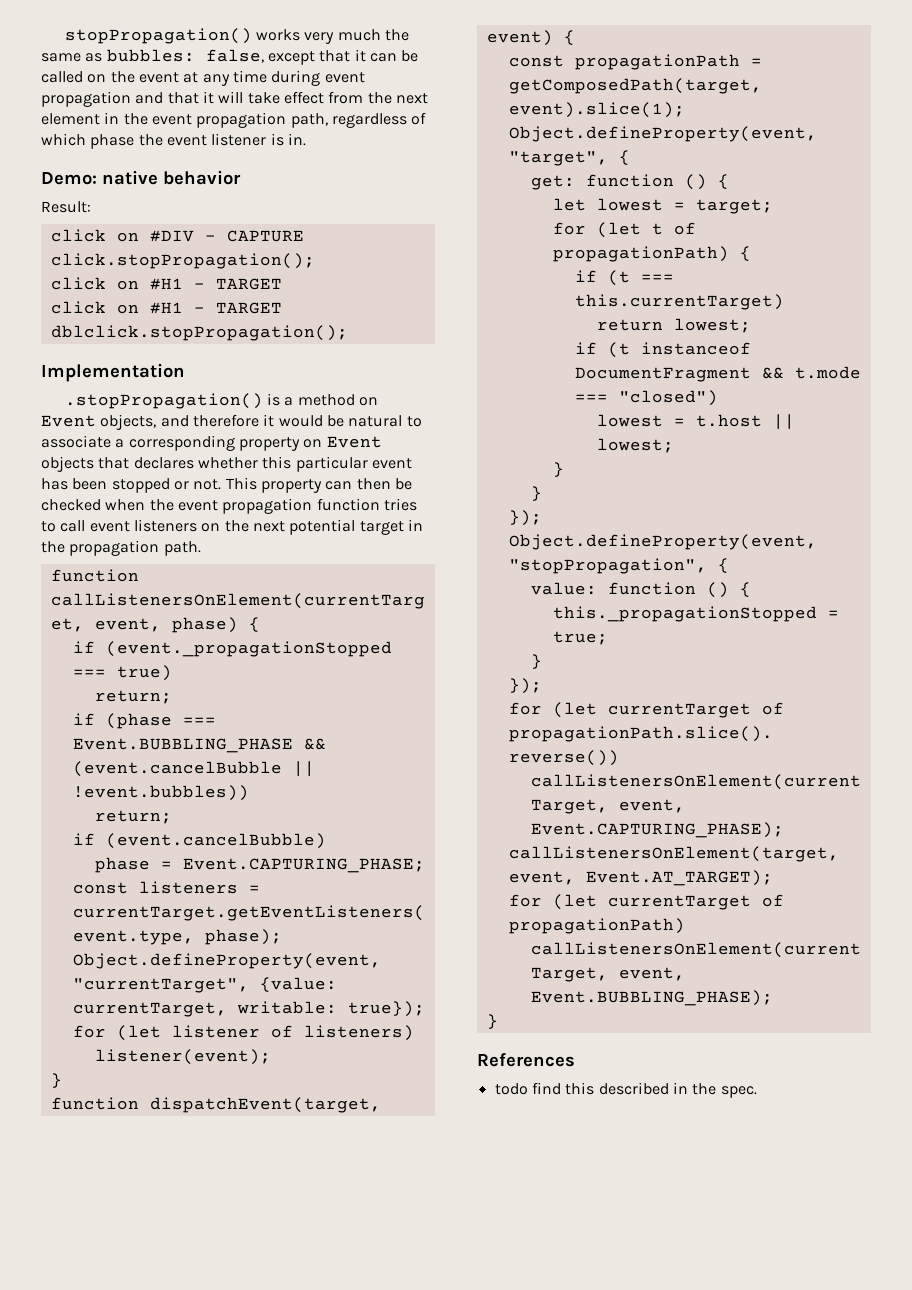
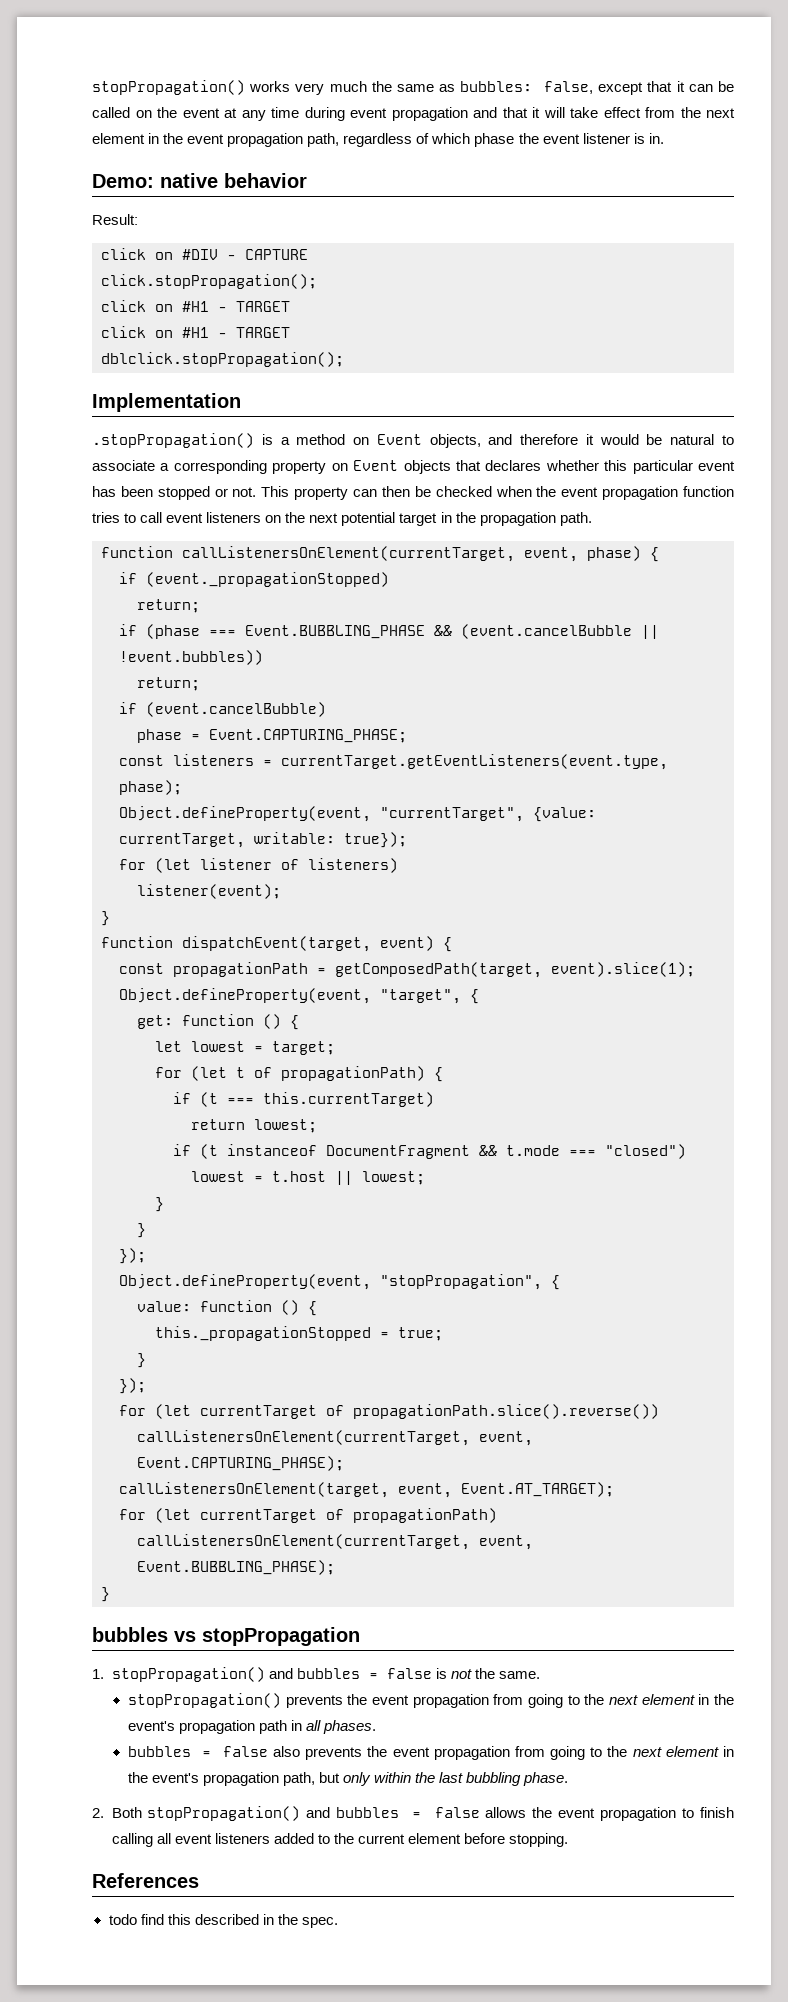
- if (event._propagationStopped === true)
+ if (event._propagationStopped)
+ bubbles vs stopPropagation
+ 1. stopPropagation() and bubbles = false is not the same.
+ stopPropagation() prevents the event propagation from going to the next element in the event's propagation path in all phases.
+ bubbles = false also prevents the event propagation from going to the next element in the event's propagation path, but only within the last bubbling phase.
+ 2. Both stopPropagation() and bubbles = false allows the event propagation to finish calling all event listeners added to the current element before stopping.

